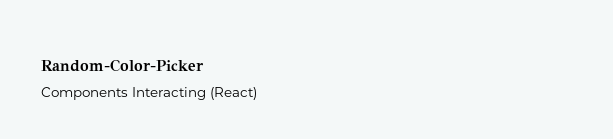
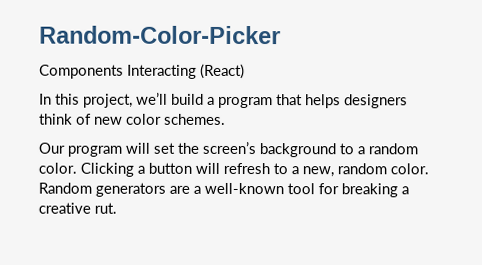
+ In this project, we’ll build a program that helps designers think of new color schemes.
+ Our program will set the screen’s background to a random color. Clicking a button will refresh to a new, random color. Random generators are a well-known tool for breaking a creative rut.

